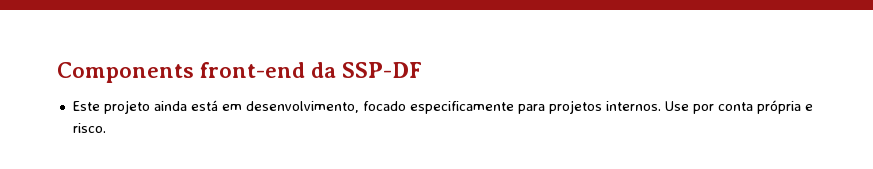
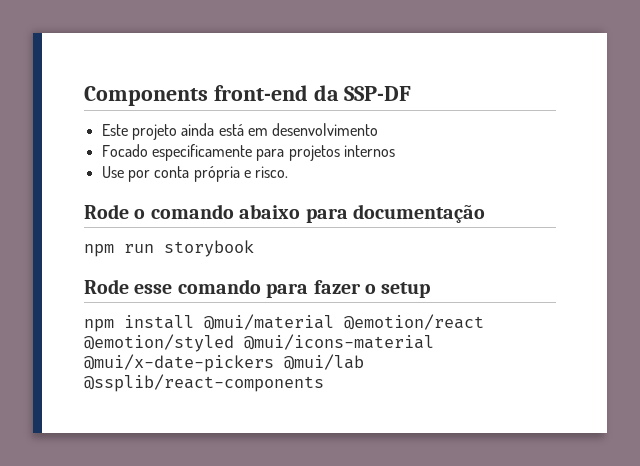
- Este projeto ainda está em desenvolvimento, focado especificamente para projetos internos. Use por conta própria e risco.
+ Este projeto ainda está em desenvolvimento
+ Focado especificamente para projetos internos
+ Use por conta própria e risco.
+ Rode o comando abaixo para documentação
+ npm run storybook
+ Rode esse comando para fazer o setup
+ npm install @mui/material @emotion/react @emotion/styled @mui/icons-material @mui/x-date-pickers @mui/lab @ssplib/react-components

